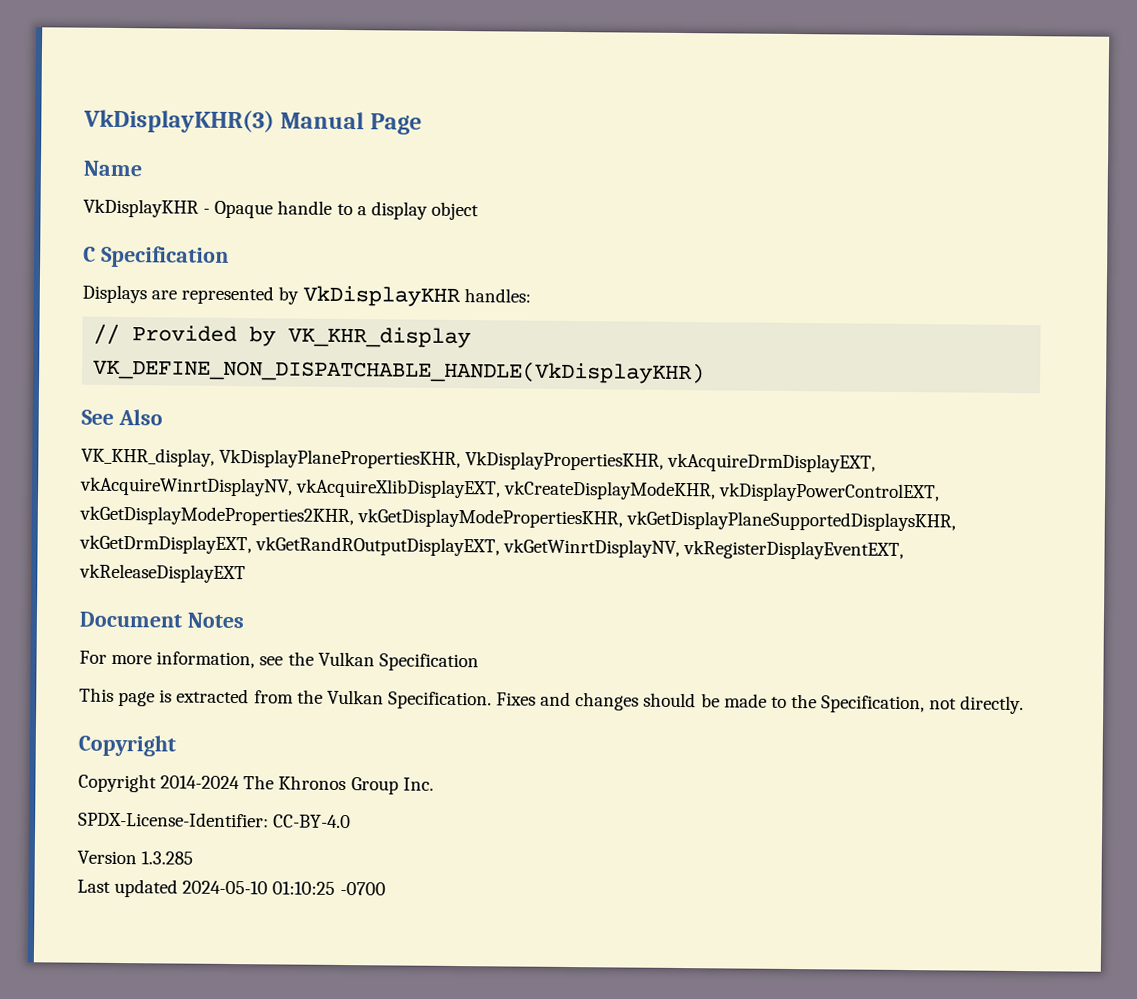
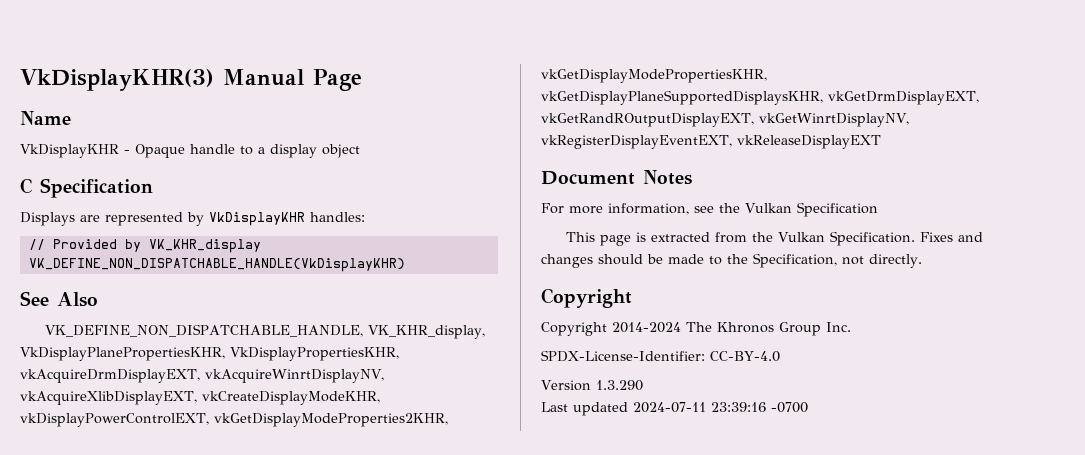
- VK_KHR_display, VkDisplayPlanePropertiesKHR, VkDisplayPropertiesKHR, vkAcquireDrmDisplayEXT, vkAcquireWinrtDisplayNV, vkAcquireXlibDisplayEXT, vkCreateDisplayModeKHR, vkDisplayPowerControlEXT, vkGetDisplayModeProperties2KHR, vkGetDisplayModePropertiesKHR, vkGetDisplayPlaneSupportedDisplaysKHR, vkGetDrmDisplayEXT, vkGetRandROutputDisplayEXT, vkGetWinrtDisplayNV, vkRegisterDisplayEventEXT, vkReleaseDisplayEXT
+ VK_DEFINE_NON_DISPATCHABLE_HANDLE, VK_KHR_display, VkDisplayPlanePropertiesKHR, VkDisplayPropertiesKHR, vkAcquireDrmDisplayEXT, vkAcquireWinrtDisplayNV, vkAcquireXlibDisplayEXT, vkCreateDisplayModeKHR, vkDisplayPowerControlEXT, vkGetDisplayModeProperties2KHR, vkGetDisplayModePropertiesKHR, vkGetDisplayPlaneSupportedDisplaysKHR, vkGetDrmDisplayEXT, vkGetRandROutputDisplayEXT, vkGetWinrtDisplayNV, vkRegisterDisplayEventEXT, vkReleaseDisplayEXT
- Version 1.3.285
+ Version 1.3.290
- Last updated 2024-05-10 01:10:25 -0700
+ Last updated 2024-07-11 23:39:16 -0700

